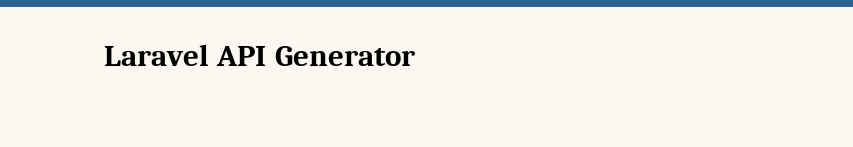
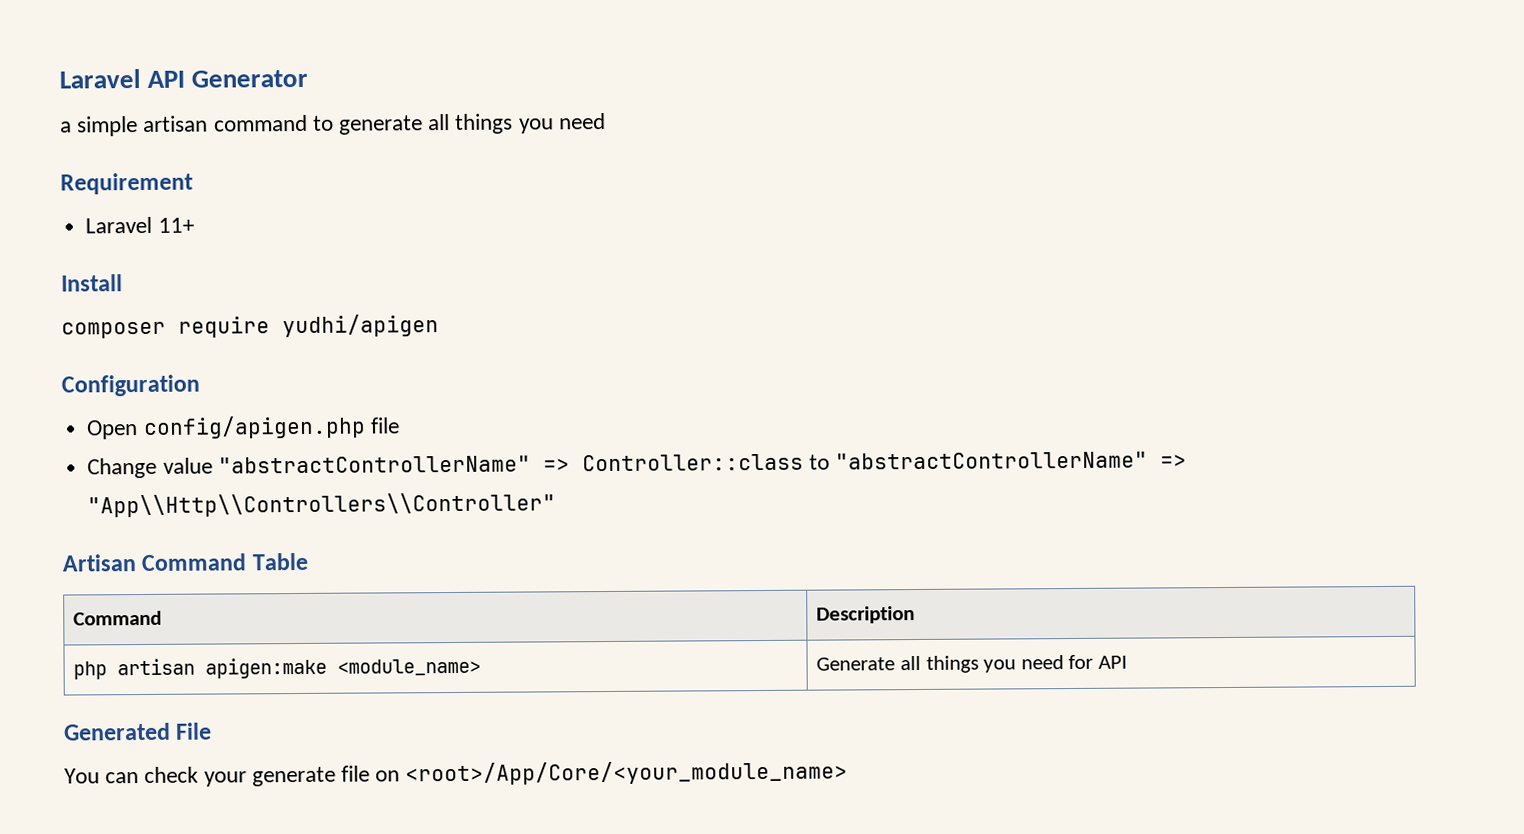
+ a simple artisan command to generate all things you need
+ Requirement
+ Laravel 11+
+ Install
+ composer require yudhi/apigen
+ Configuration
+ Open config/apigen.php file
+ Change value "abstractControllerName" => Controller::class to "abstractControllerName" => "App\\Http\\Controllers\\Controller"
+ Artisan Command Table
+ Command | Description
+ php artisan apigen:make <module_name> | Generate all things you need for API
+ Generated File
+ You can check your generate file on <root>/App/Core/<your_module_name>

